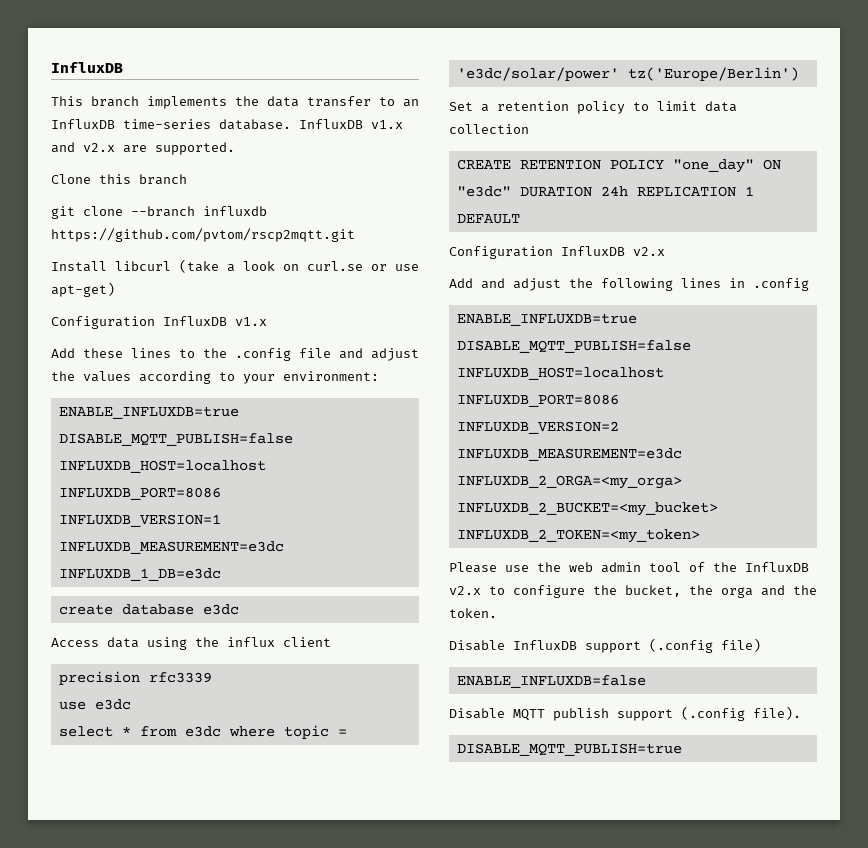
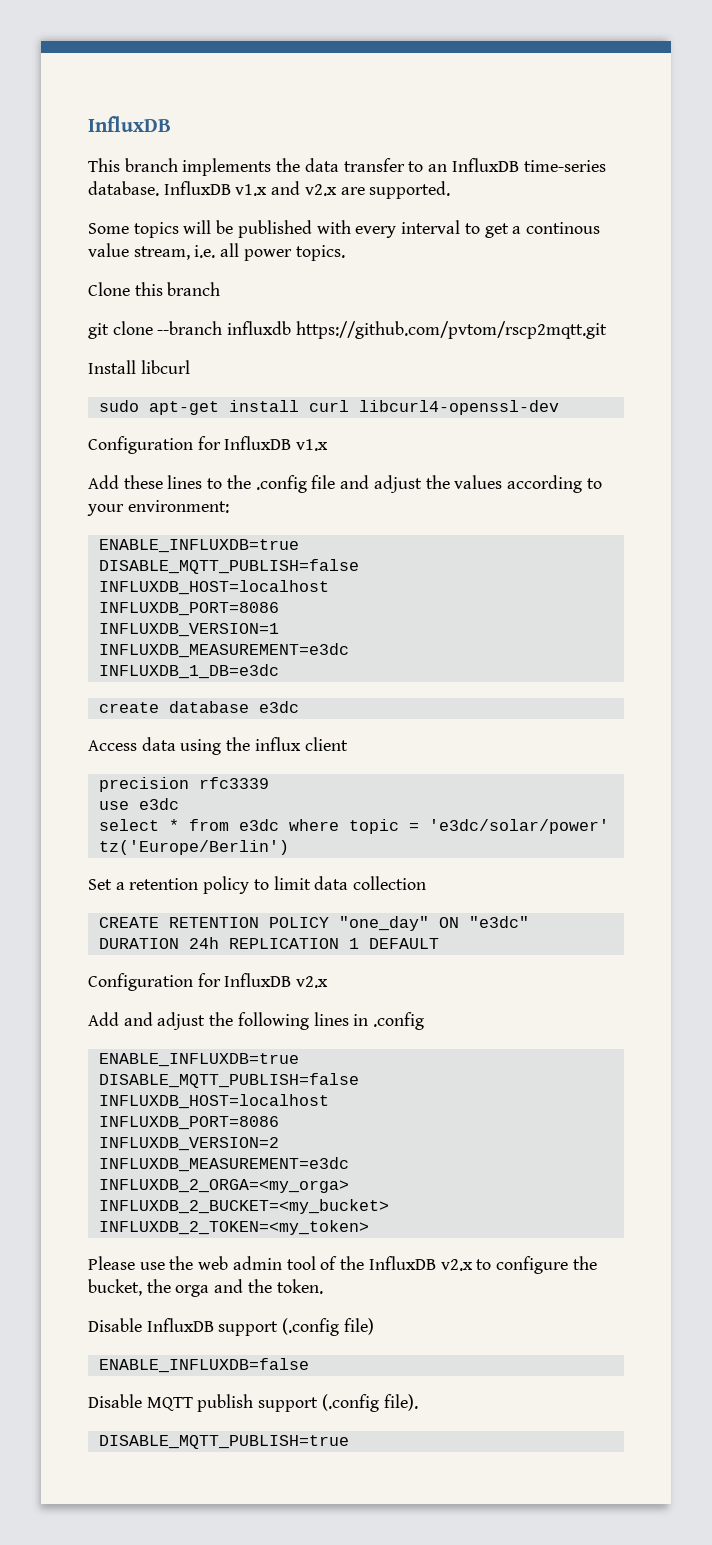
+ Some topics will be published with every interval to get a continous value stream, i.e. all power topics.
- Install libcurl (take a look on curl.se or use apt-get)
- Configuration InfluxDB v1.x
+ Install libcurl
+ sudo apt-get install curl libcurl4-openssl-dev
+ Configuration for InfluxDB v1.x
- Configuration InfluxDB v2.x
+ Configuration for InfluxDB v2.x

